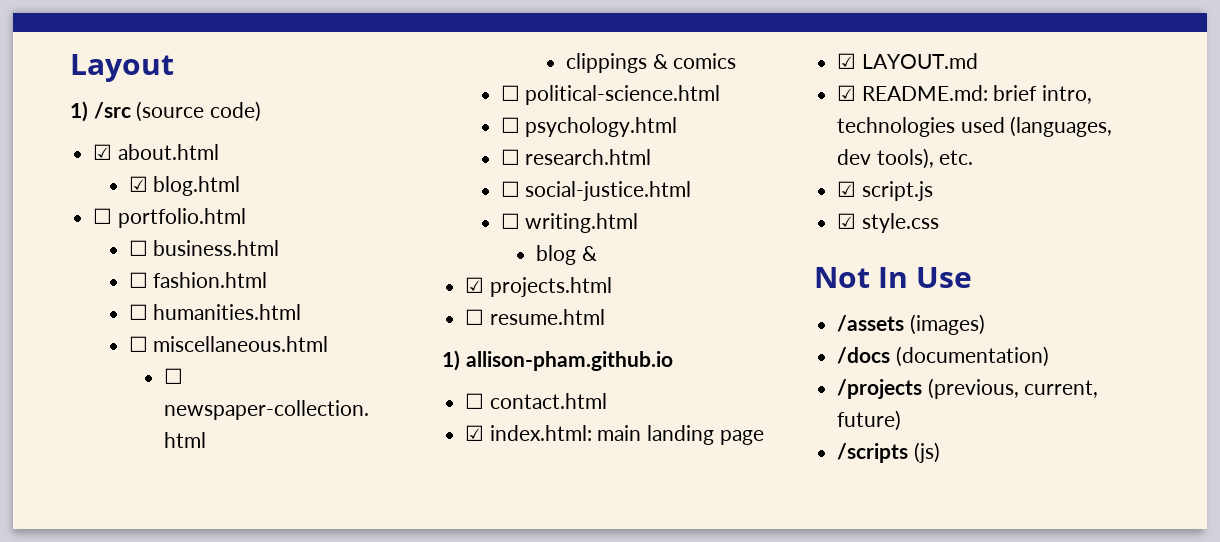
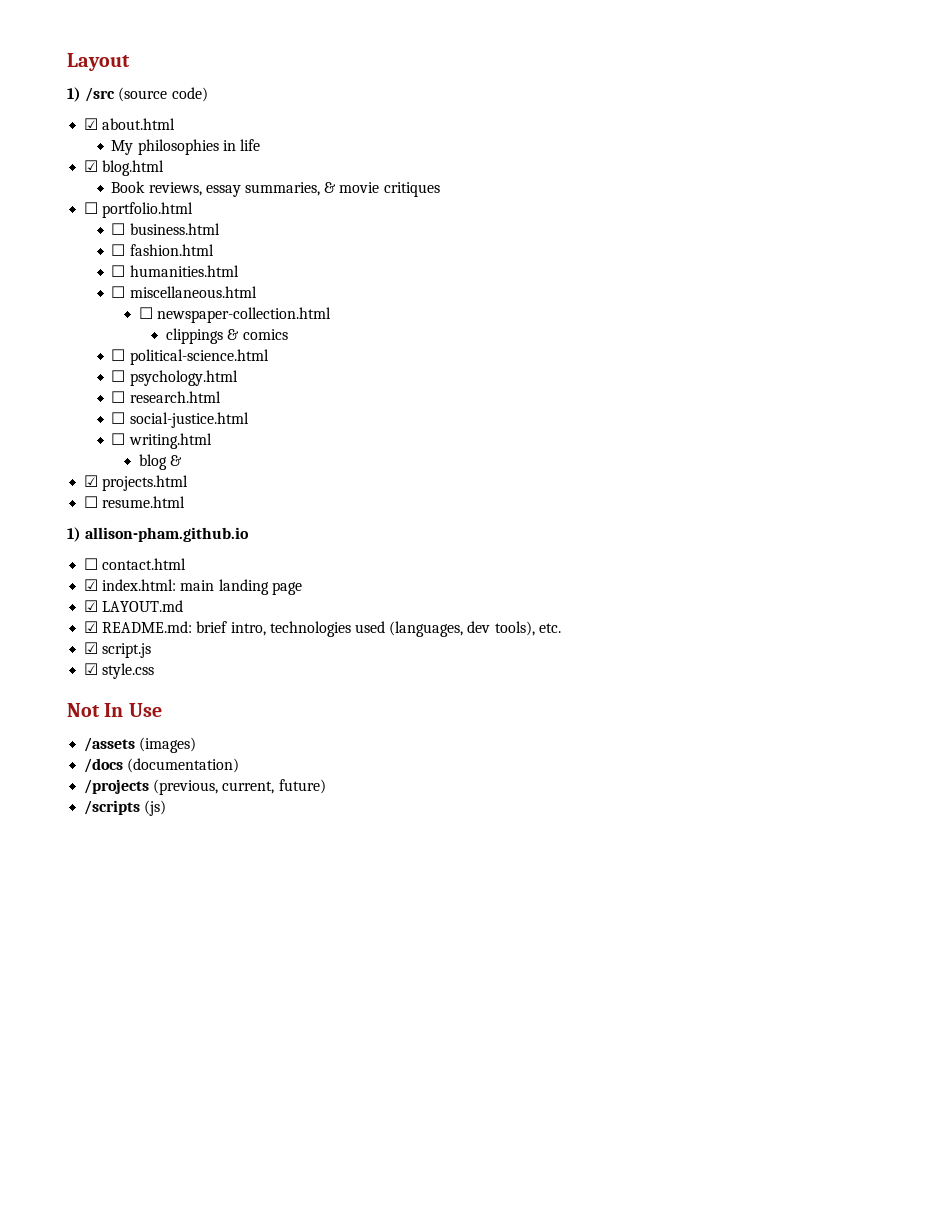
+ My philosophies in life
  ☑ blog.html
+ Book reviews, essay summaries, & movie critiques

